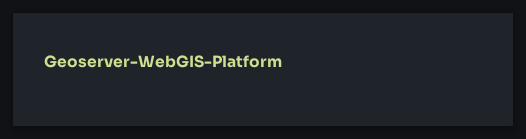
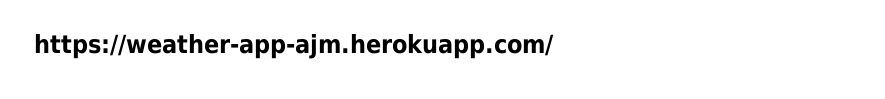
- Geoserver-WebGIS-Platform
+ https://weather-app-ajm.herokuapp.com/

